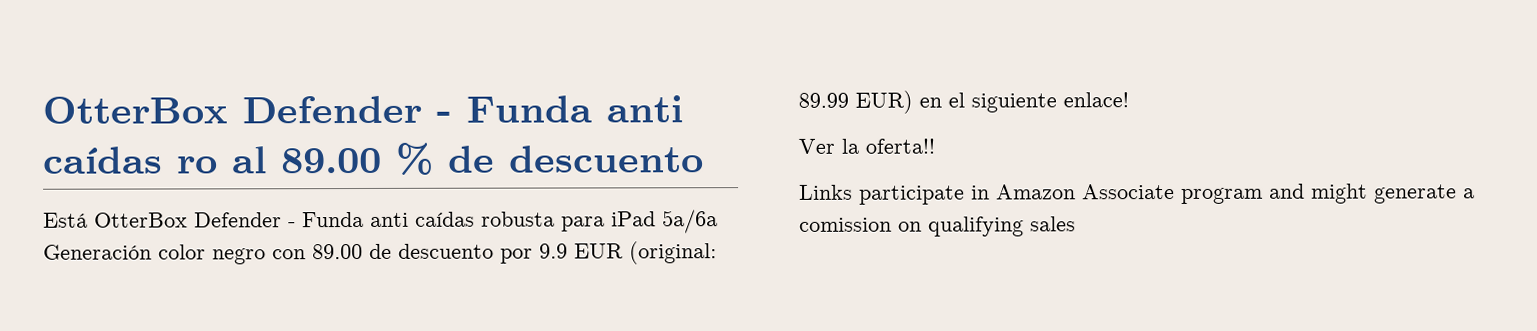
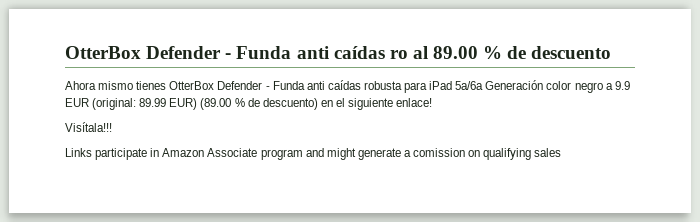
- Está OtterBox Defender - Funda anti caídas robusta para iPad 5a/6a Generación color negro con 89.00 de descuento por 9.9 EUR (original: 89.99 EUR) en el siguiente enlace!
+ Ahora mismo tienes OtterBox Defender - Funda anti caídas robusta para iPad 5a/6a Generación color negro a 9.9 EUR (original: 89.99 EUR) (89.00 % de descuento) en el siguiente enlace!
- Ver la oferta!!
+ Visítala!!!

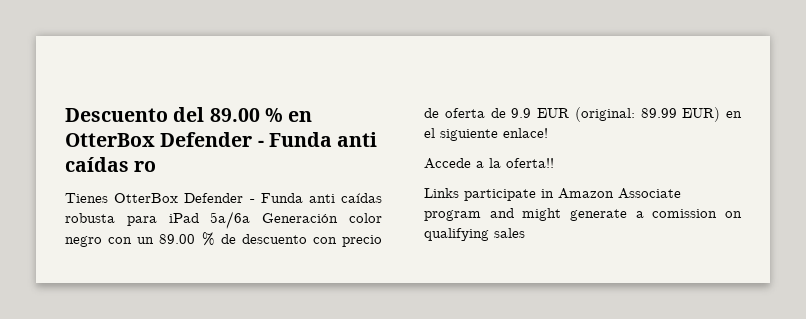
- OtterBox Defender - Funda anti caídas ro al 89.00 % de descuento
- Ahora mismo tienes OtterBox Defender - Funda anti caídas robusta para iPad 5a/6a Generación color negro a 9.9 EUR (original: 89.99 EUR) (89.00 % de descuento) en el siguiente enlace!
+ Descuento del 89.00 % en OtterBox Defender - Funda anti caídas ro
+ Tienes OtterBox Defender - Funda anti caídas robusta para iPad 5a/6a Generación color negro con un 89.00 % de descuento con precio de oferta de 9.9 EUR (original: 89.99 EUR) en el siguiente enlace!
- Visítala!!!
+ Accede a la oferta!!

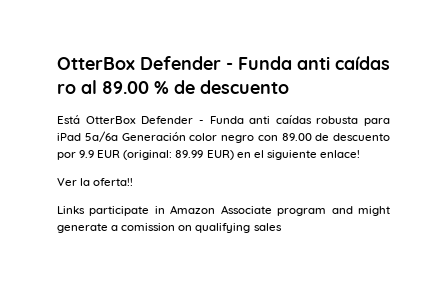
- Descuento del 89.00 % en OtterBox Defender - Funda anti caídas ro
- Tienes OtterBox Defender - Funda anti caídas robusta para iPad 5a/6a Generación color negro con un 89.00 % de descuento con precio de oferta de 9.9 EUR (original: 89.99 EUR) en el siguiente enlace!
+ OtterBox Defender - Funda anti caídas ro al 89.00 % de descuento
+ Está OtterBox Defender - Funda anti caídas robusta para iPad 5a/6a Generación color negro con 89.00 de descuento por 9.9 EUR (original: 89.99 EUR) en el siguiente enlace!
- Accede a la oferta!!
+ Ver la oferta!!

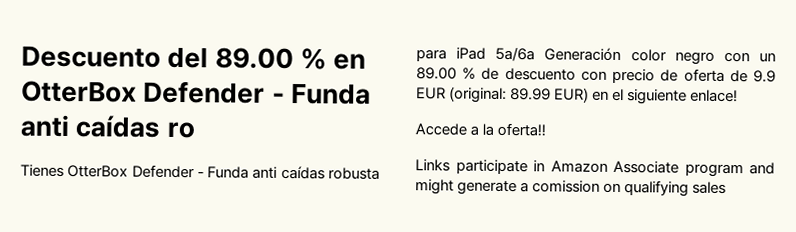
- OtterBox Defender - Funda anti caídas ro al 89.00 % de descuento
- Está OtterBox Defender - Funda anti caídas robusta para iPad 5a/6a Generación color negro con 89.00 de descuento por 9.9 EUR (original: 89.99 EUR) en el siguiente enlace!
+ Descuento del 89.00 % en OtterBox Defender - Funda anti caídas ro
+ Tienes OtterBox Defender - Funda anti caídas robusta para iPad 5a/6a Generación color negro con un 89.00 % de descuento con precio de oferta de 9.9 EUR (original: 89.99 EUR) en el siguiente enlace!
- Ver la oferta!!
+ Accede a la oferta!!

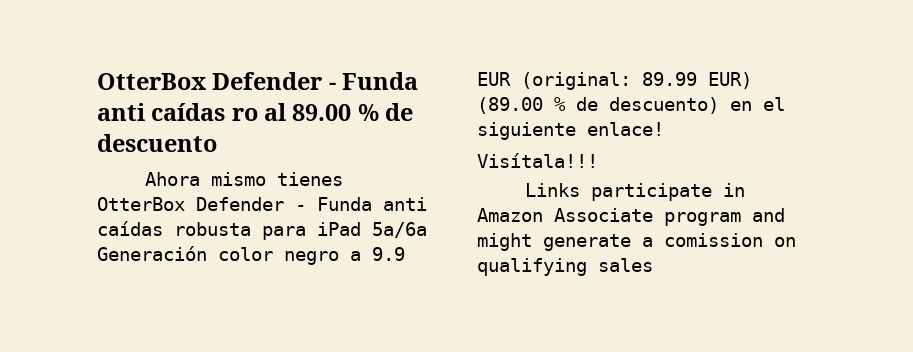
- Descuento del 89.00 % en OtterBox Defender - Funda anti caídas ro
- Tienes OtterBox Defender - Funda anti caídas robusta para iPad 5a/6a Generación color negro con un 89.00 % de descuento con precio de oferta de 9.9 EUR (original: 89.99 EUR) en el siguiente enlace!
+ OtterBox Defender - Funda anti caídas ro al 89.00 % de descuento
+ Ahora mismo tienes OtterBox Defender - Funda anti caídas robusta para iPad 5a/6a Generación color negro a 9.9 EUR (original: 89.99 EUR) (89.00 % de descuento) en el siguiente enlace!
- Accede a la oferta!!
+ Visítala!!!

